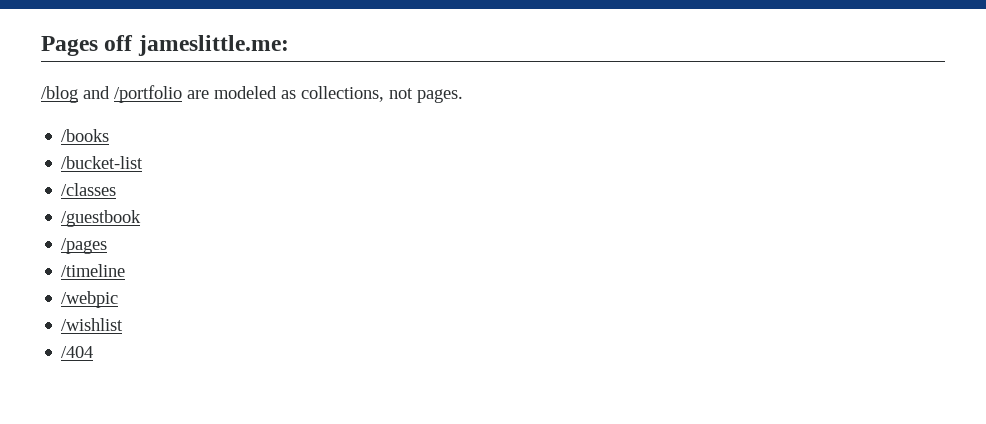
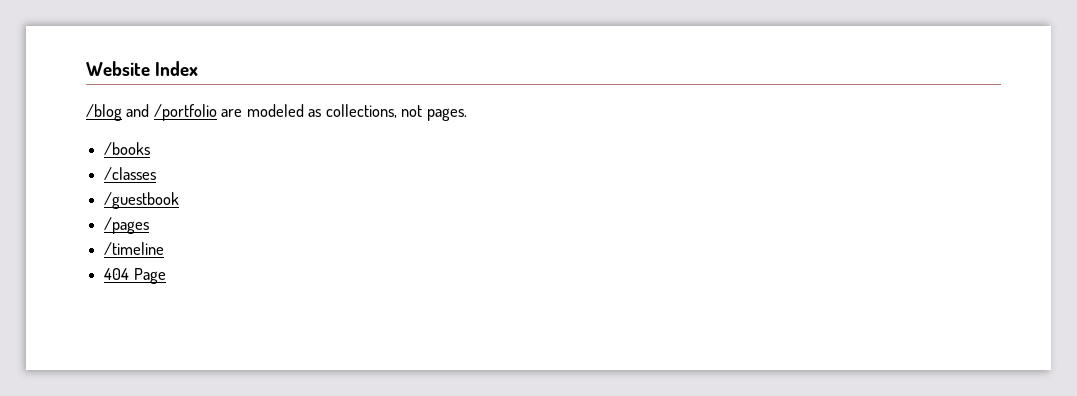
- Pages off jameslittle.me:
+ Website Index
- /bucket-list
- /webpic
- /wishlist
- /404
+ 404 Page

